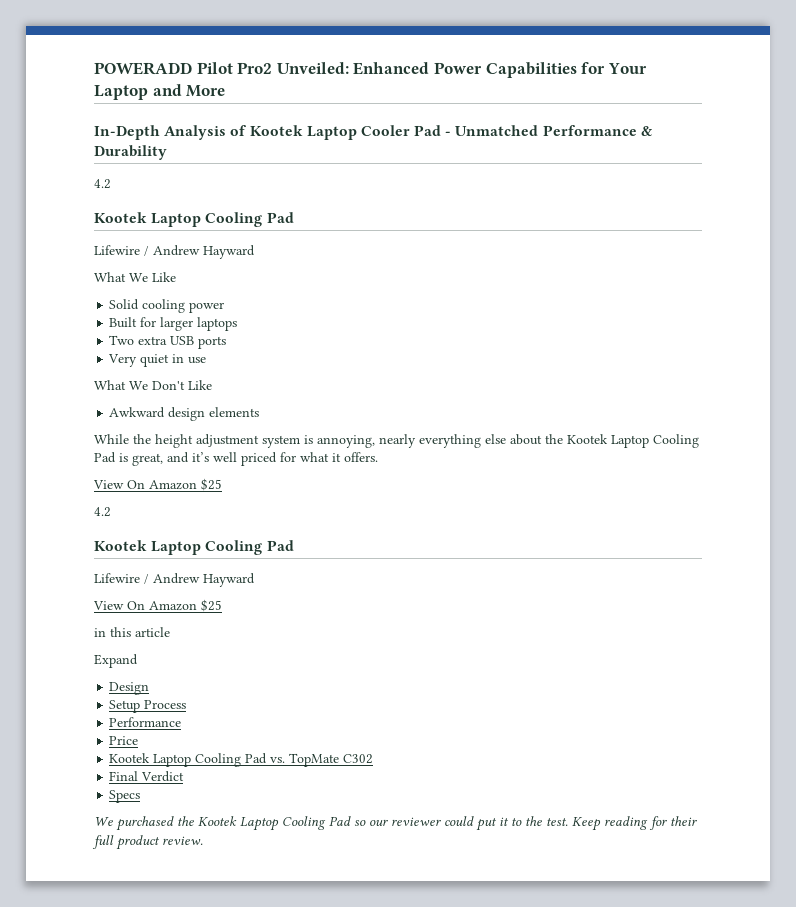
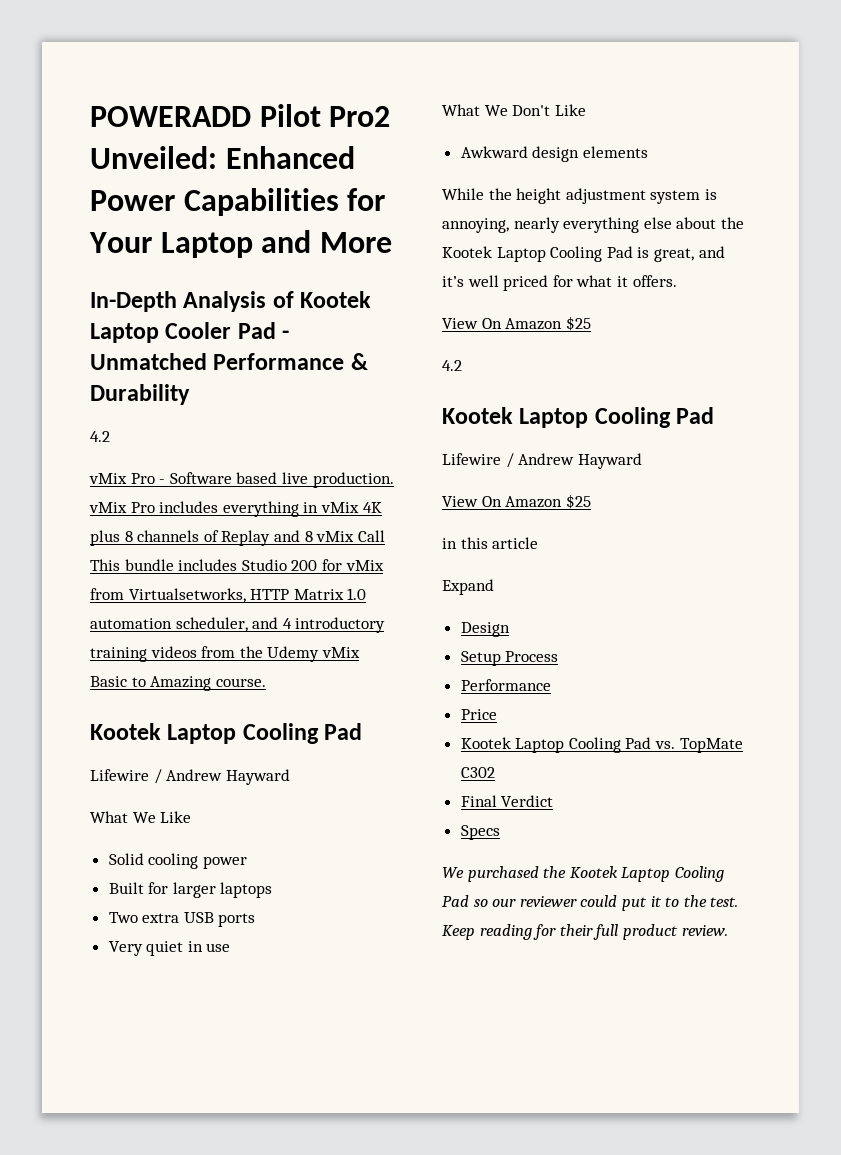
+ vMix Pro - Software based live production. vMix Pro includes everything in vMix 4K plus 8 channels of Replay and 8 vMix Call This bundle includes Studio 200 for vMix from Virtualsetworks, HTTP Matrix 1.0 automation scheduler, and 4 introductory training videos from the Udemy vMix Basic to Amazing course.

